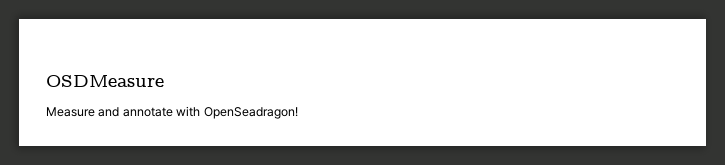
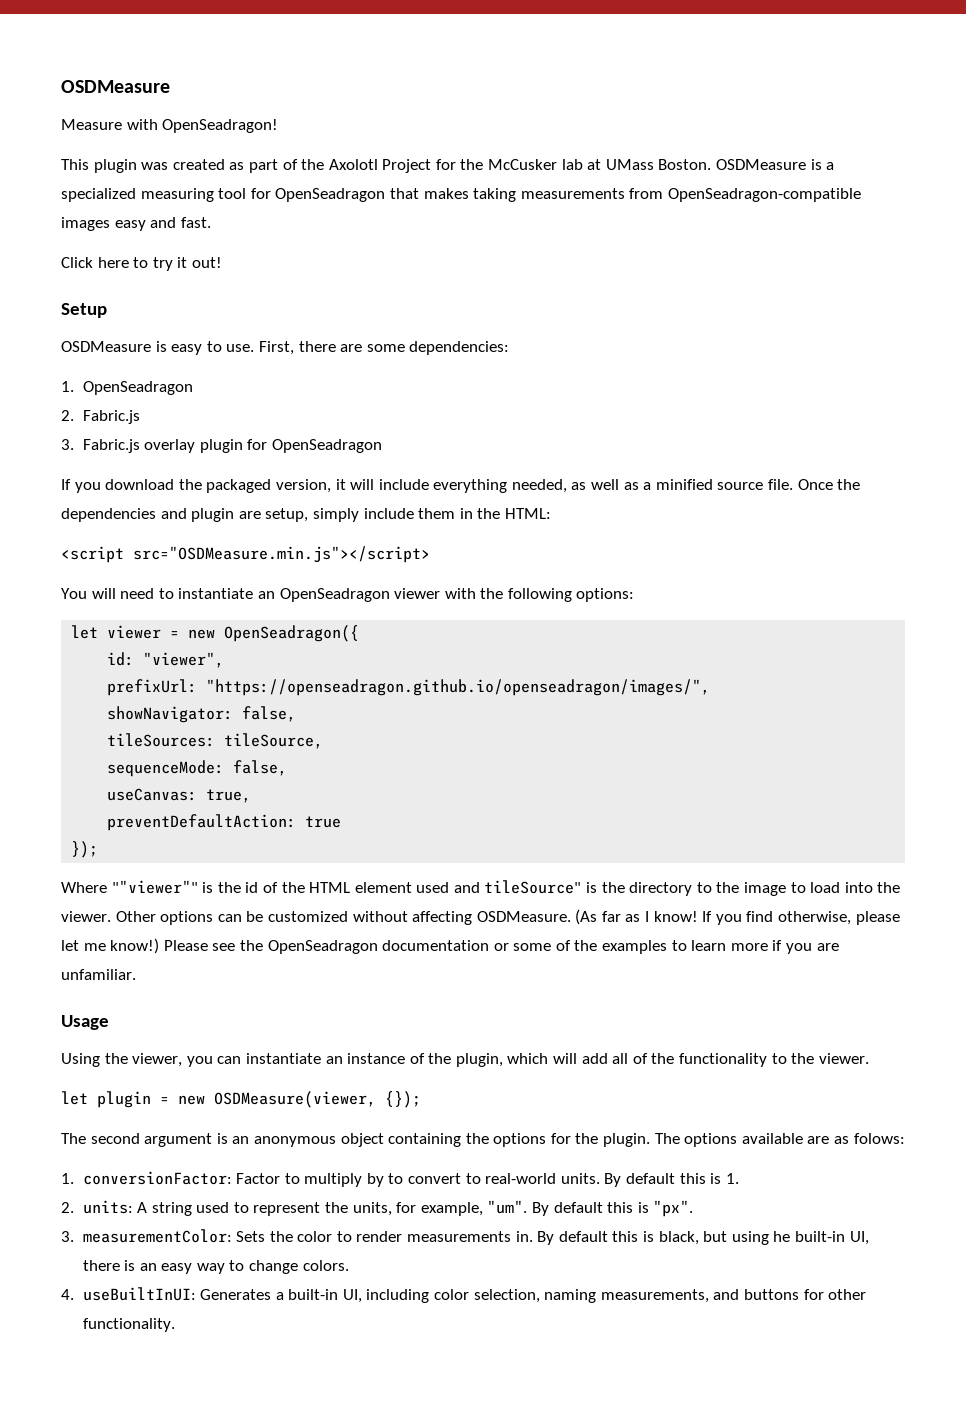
- Measure and annotate with OpenSeadragon!
+ Measure with OpenSeadragon!
+ This plugin was created as part of the Axolotl Project for the McCusker lab at UMass Boston. OSDMeasure is a specialized measuring tool for OpenSeadragon that makes taking measurements from OpenSeadragon-compatible images easy and fast.
+ Click here to try it out!
+ Setup
+ OSDMeasure is easy to use. First, there are some dependencies:
+ 1. OpenSeadragon
+ 2. Fabric.js
+ 3. Fabric.js overlay plugin for OpenSeadragon
+ If you download the packaged version, it will include everything needed, as well as a minified source file. Once the dependencies and plugin are setup, simply include them in the HTML:
+ <script src="OSDMeasure.min.js"></script>
+ You will need to instantiate an OpenSeadragon viewer with the following options:
+ let viewer = new OpenSeadragon({
+ id: "viewer",
+ prefixUrl: "https://openseadragon.github.io/openseadragon/images/",
+ showNavigator: false,
+ tileSources: tileSource,
+ sequenceMode: false,
+ useCanvas: true,
+ preventDefaultAction: true
+ });
+ Where ""viewer"" is the id of the HTML element used and tileSource" is the directory to the image to load into the viewer. Other options can be customized without affecting OSDMeasure. (As far as I know! If you find otherwise, please let me know!) Please see the OpenSeadragon documentation or some of the examples to learn more if you are unfamiliar.
+ Usage
+ Using the viewer, you can instantiate an instance of the plugin, which will add all of the functionality to the viewer.
+ let plugin = new OSDMeasure(viewer, {});
+ The second argument is an anonymous object containing the options for the plugin. The options available are as folows:
+ 1. conversionFactor: Factor to multiply by to convert to real-world units. By default this is 1.
+ 2. units: A string used to represent the units, for example, "um". By default this is "px".
+ 3. measurementColor: Sets the color to render measurements in. By default this is black, but using he built-in UI, there is an easy way to change colors.
+ 4. useBuiltInUI: Generates a built-in UI, including color selection, naming measurements, and buttons for other functionality.

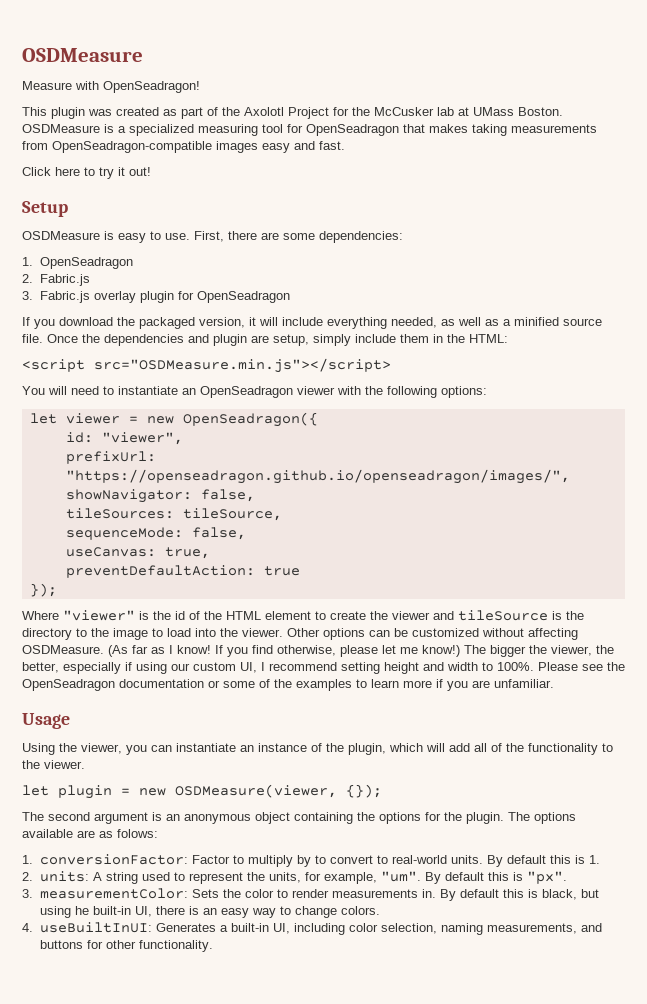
- Where ""viewer"" is the id of the HTML element used and tileSource" is the directory to the image to load into the viewer.
+ Where "viewer" is the id of the HTML element to create the viewer and tileSource is the directory to the image to load into the viewer.
+ The bigger the viewer, the better, especially if using our custom UI, I recommend setting height and width to 100%.

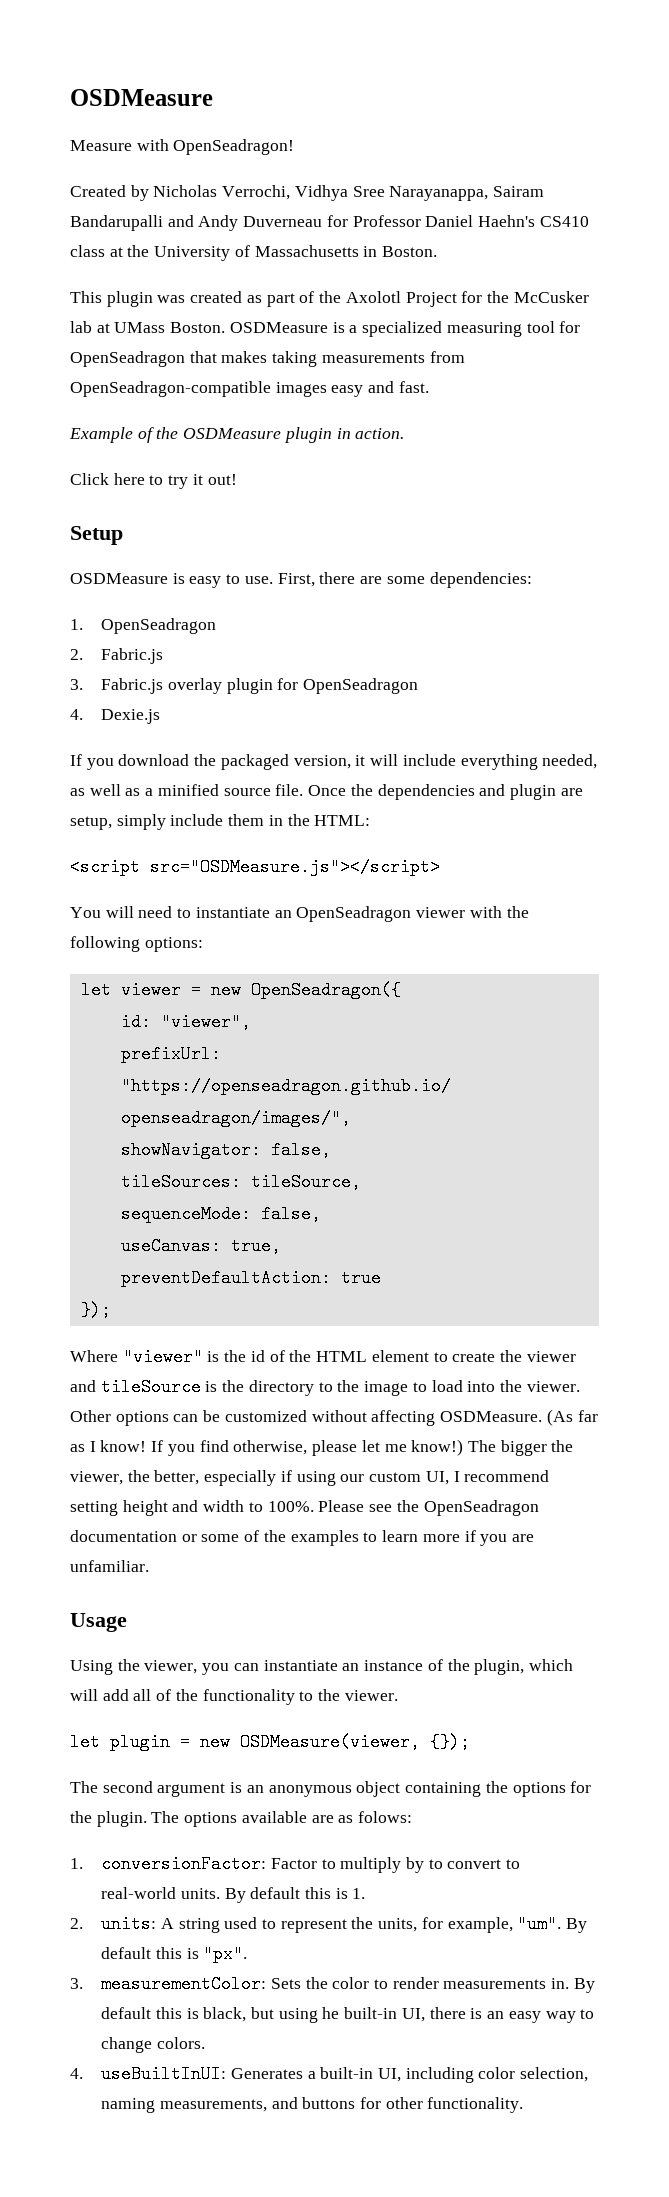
+ Created by Nicholas Verrochi, Vidhya Sree Narayanappa, Sairam Bandarupalli and Andy Duverneau for Professor Daniel Haehn's CS410 class at the University of Massachusetts in Boston.
+ Example of the OSDMeasure plugin in action.
+ 4. Dexie.js
- <script src="OSDMeasure.min.js"></script>
+ <script src="OSDMeasure.js"></script>

